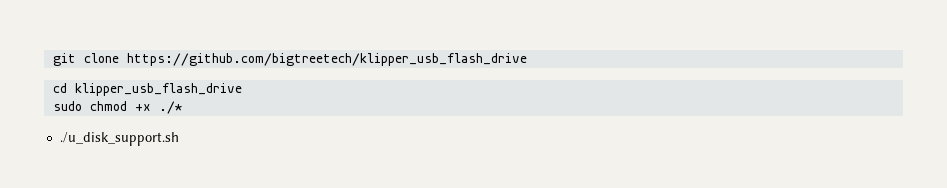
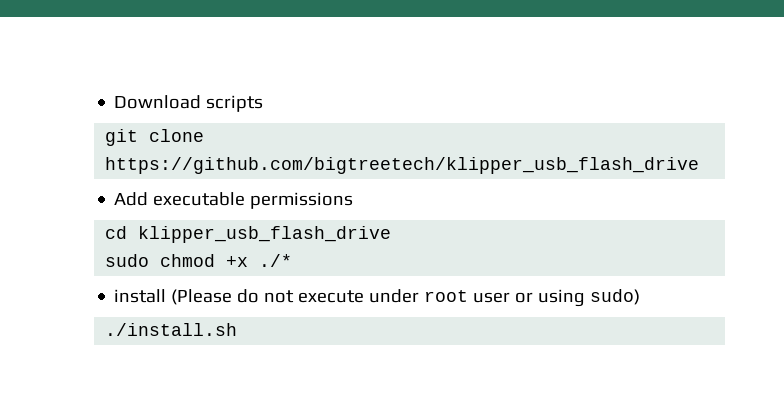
+ Download scripts
+ Add executable permissions
- ./u_disk_support.sh
+ install (Please do not execute under root user or using sudo)
+ ./install.sh

